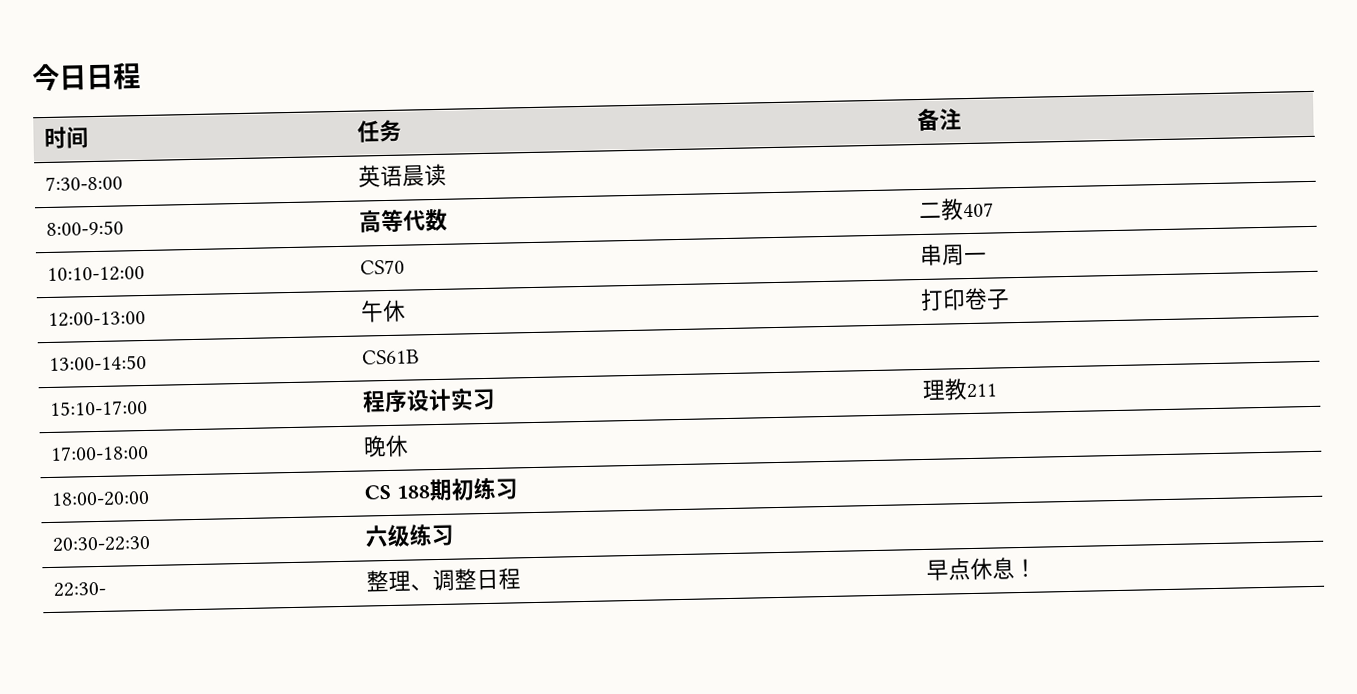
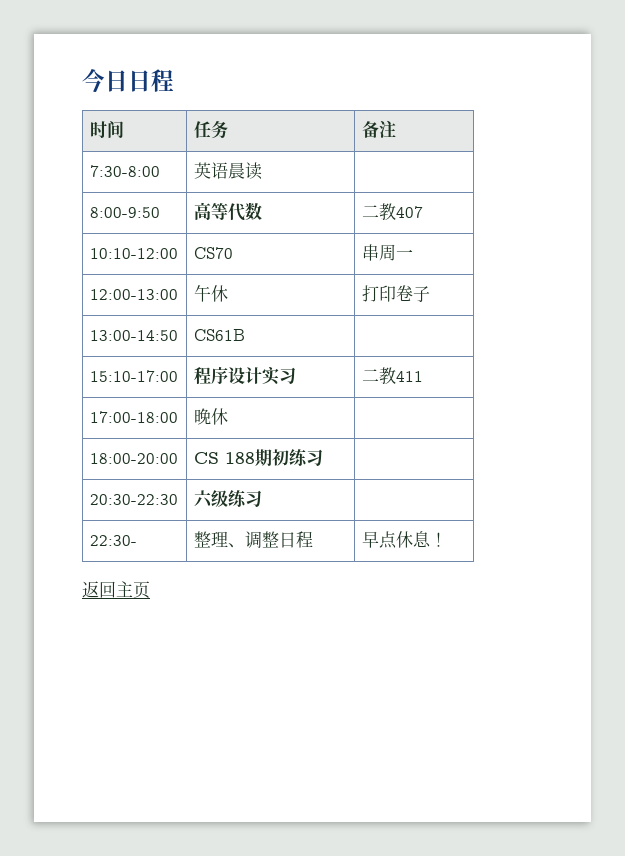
- 15:10-17:00 | 程序设计实习 | 理教211
+ 15:10-17:00 | 程序设计实习 | 二教411
+ 返回主页

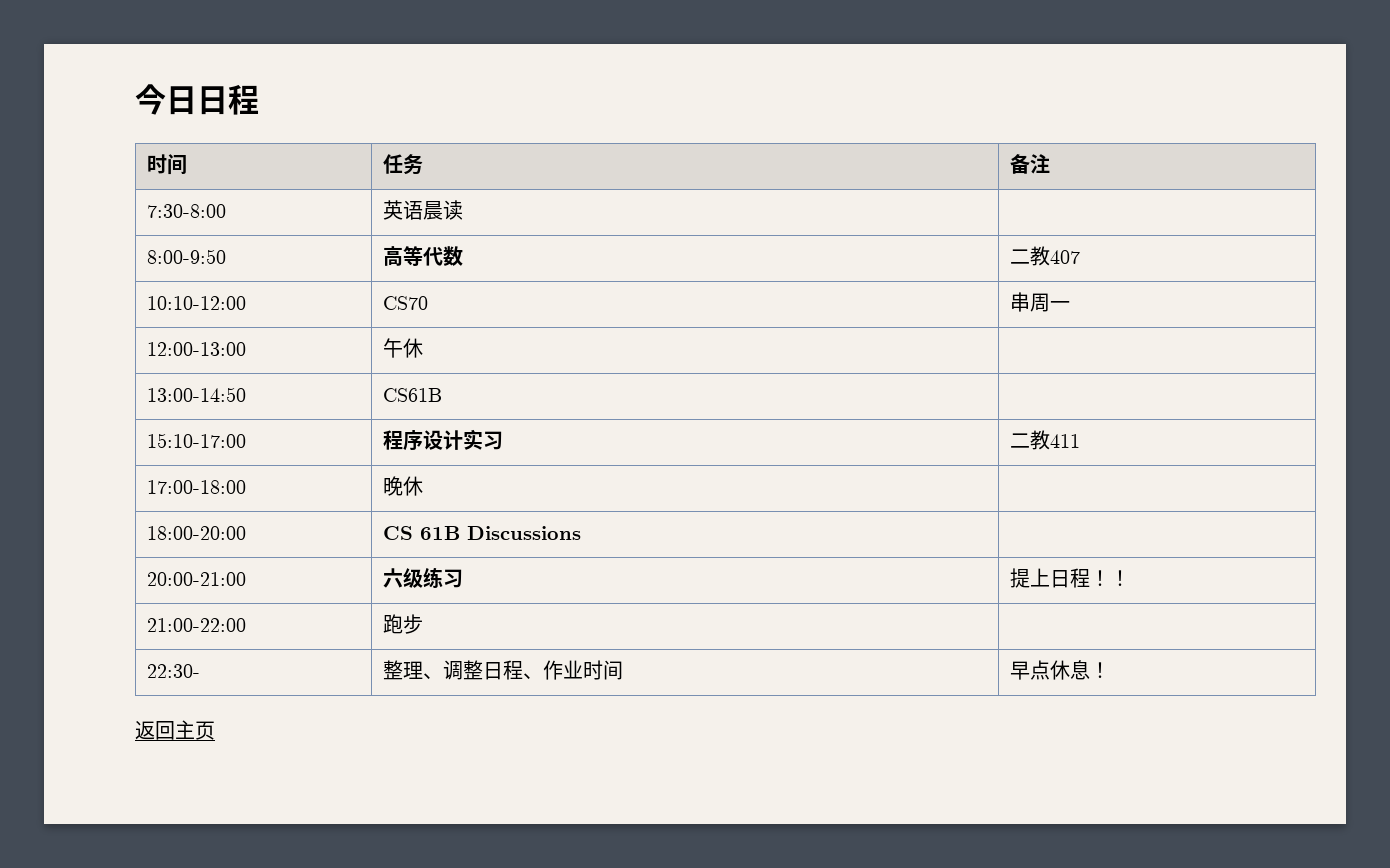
- 12:00-13:00 | 午休 | 打印卷子
+ 12:00-13:00 | 午休 |
- 18:00-20:00 | CS 188期初练习 |
- 20:30-22:30 | 六级练习 |
+ 18:00-20:00 | CS 61B Discussions |
+ 20:00-21:00 | 六级练习 | 提上日程！！
+ 21:00-22:00 | 跑步 |
- 22:30- | 整理、调整日程 | 早点休息！
+ 22:30- | 整理、调整日程、作业时间 | 早点休息！

